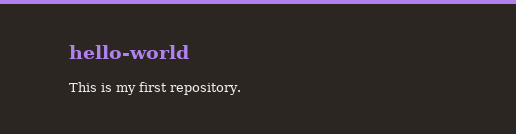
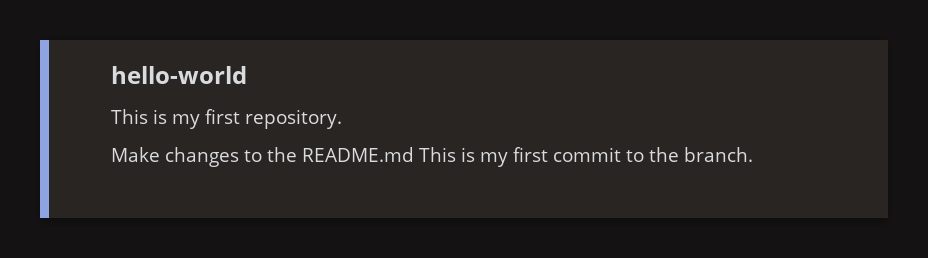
+ Make changes to the README.md This is my first commit to the branch.

